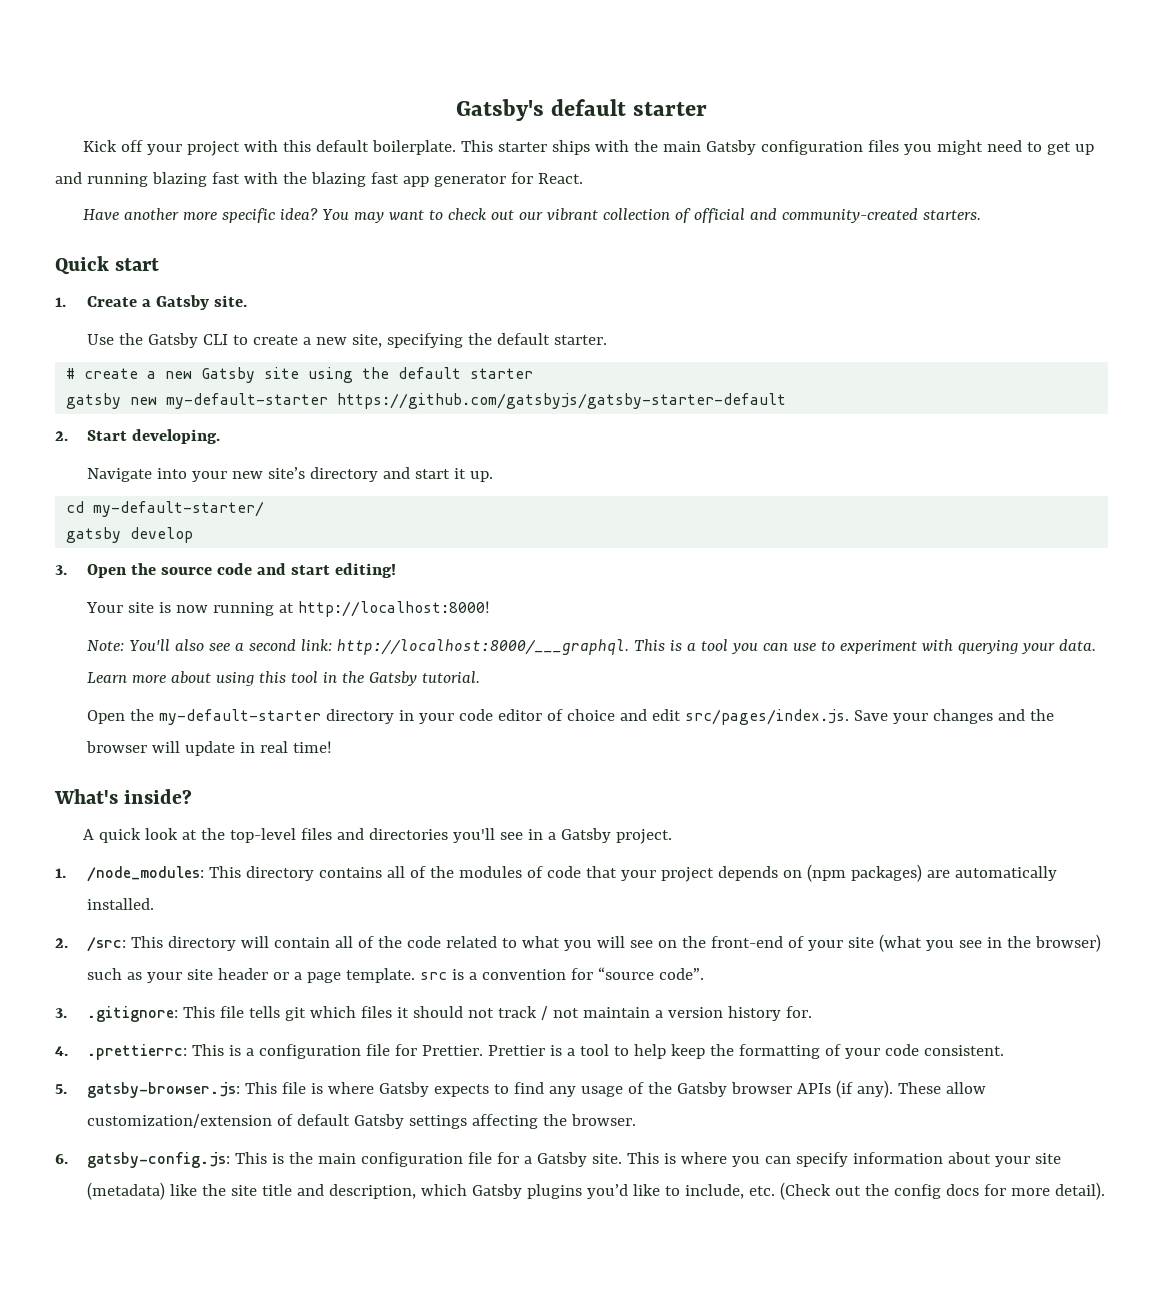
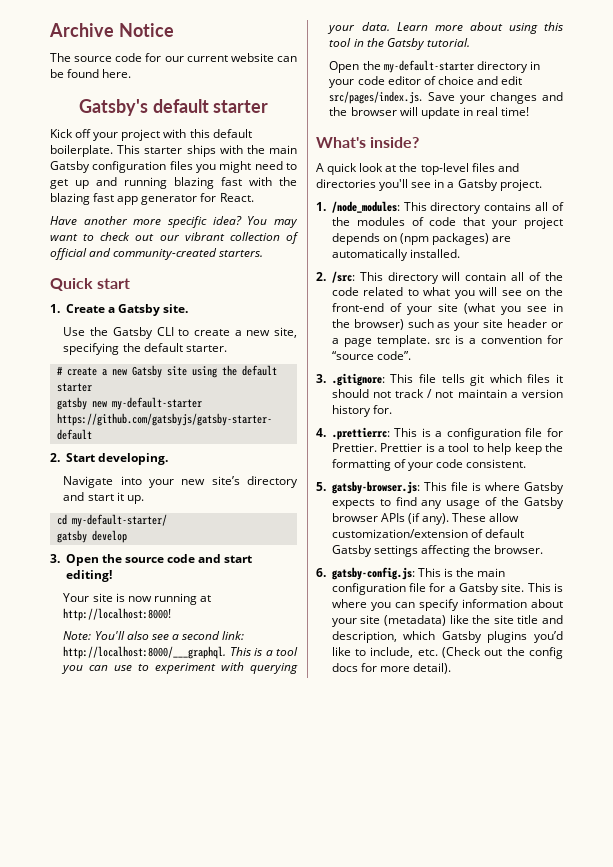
+ Archive Notice
+ The source code for our current website can be found here.

